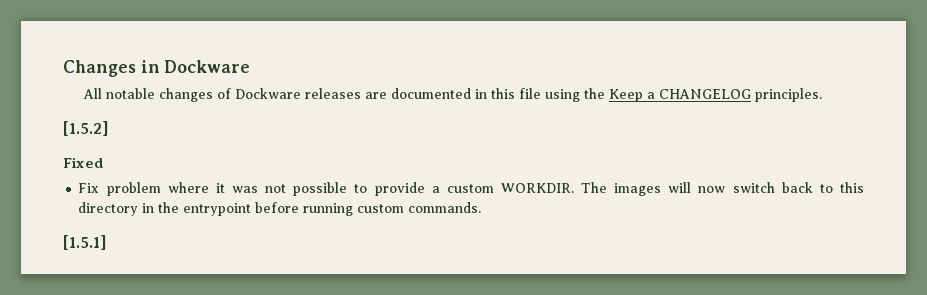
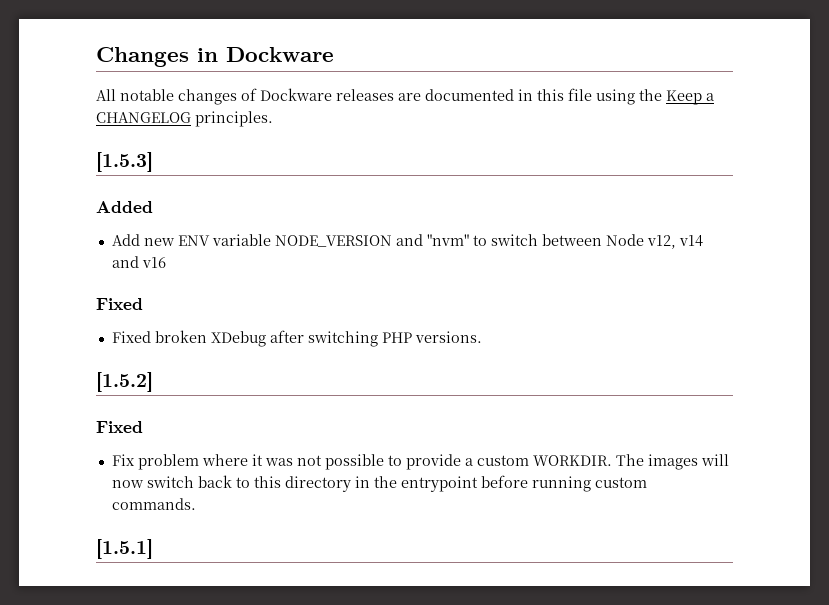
+ [1.5.3]
+ Added
+ Add new ENV variable NODE_VERSION and "nvm" to switch between Node v12, v14 and v16
+ Fixed
+ Fixed broken XDebug after switching PHP versions.

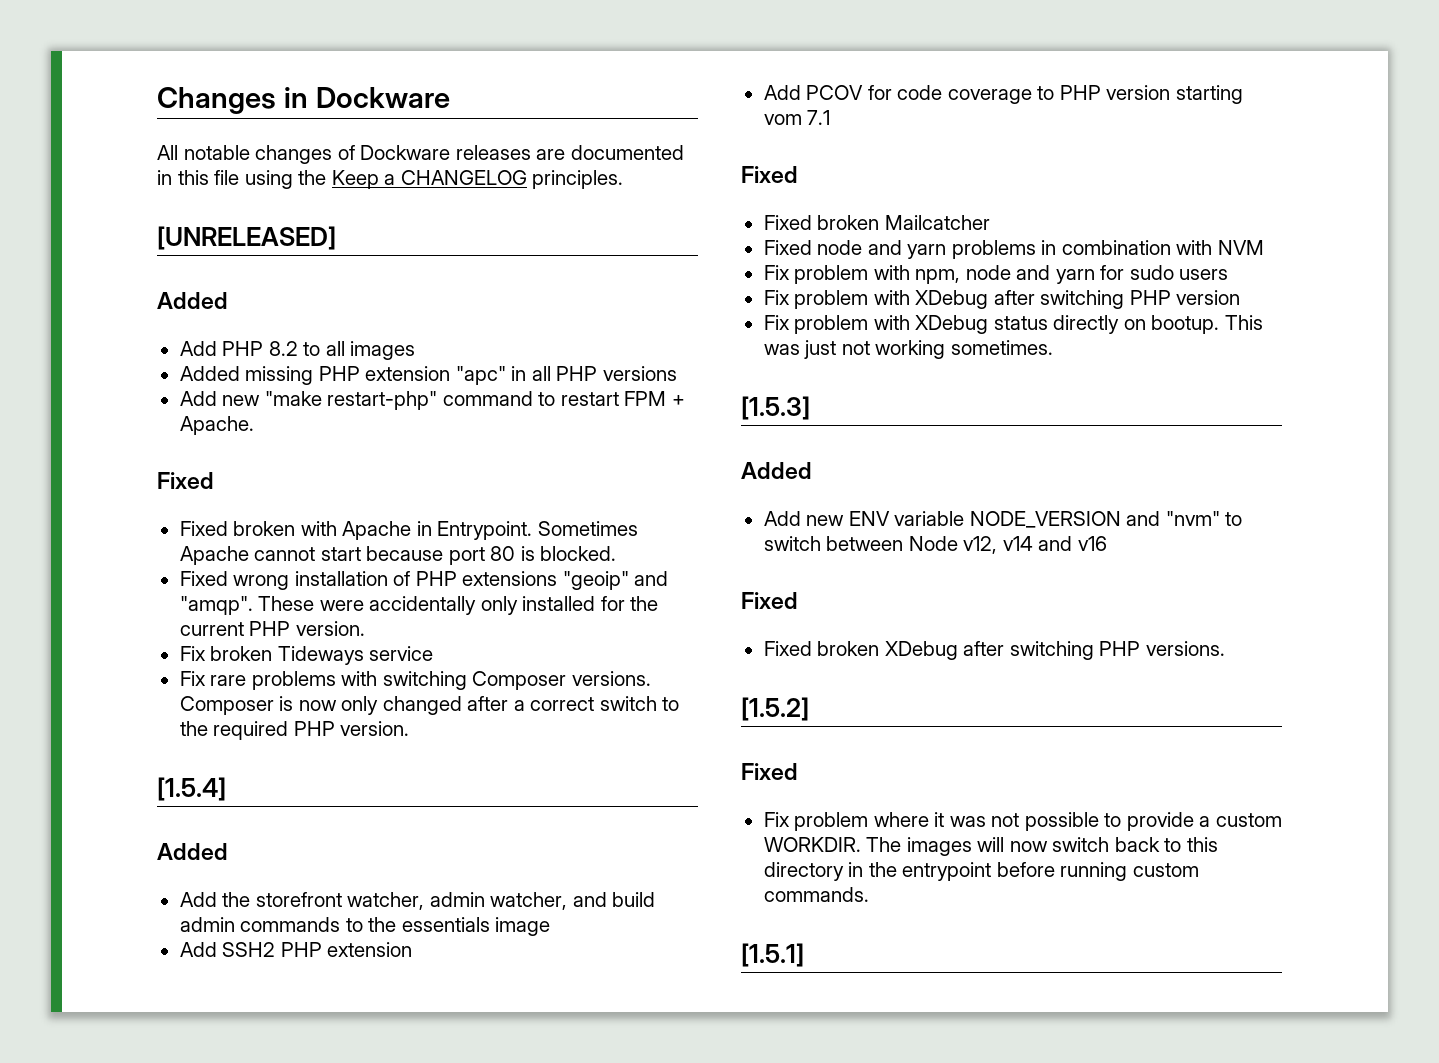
+ [UNRELEASED]
+ Added
+ Add PHP 8.2 to all images
+ Added missing PHP extension "apc" in all PHP versions
+ Add new "make restart-php" command to restart FPM + Apache.
+ Fixed
+ Fixed broken with Apache in Entrypoint. Sometimes Apache cannot start because port 80 is blocked.
+ Fixed wrong installation of PHP extensions "geoip" and "amqp". These were accidentally only installed for the current PHP version.
+ Fix broken Tideways service
+ Fix rare problems with switching Composer versions. Composer is now only changed after a correct switch to the required PHP version.
+ [1.5.4]
+ Added
+ Add the storefront watcher, admin watcher, and build admin commands to the essentials image
+ Add SSH2 PHP extension
+ Add PCOV for code coverage to PHP version starting vom 7.1
+ Fixed
+ Fixed broken Mailcatcher
+ Fixed node and yarn problems in combination with NVM
+ Fix problem with npm, node and yarn for sudo users
+ Fix problem with XDebug after switching PHP version
+ Fix problem with XDebug status directly on bootup. This was just not working sometimes.

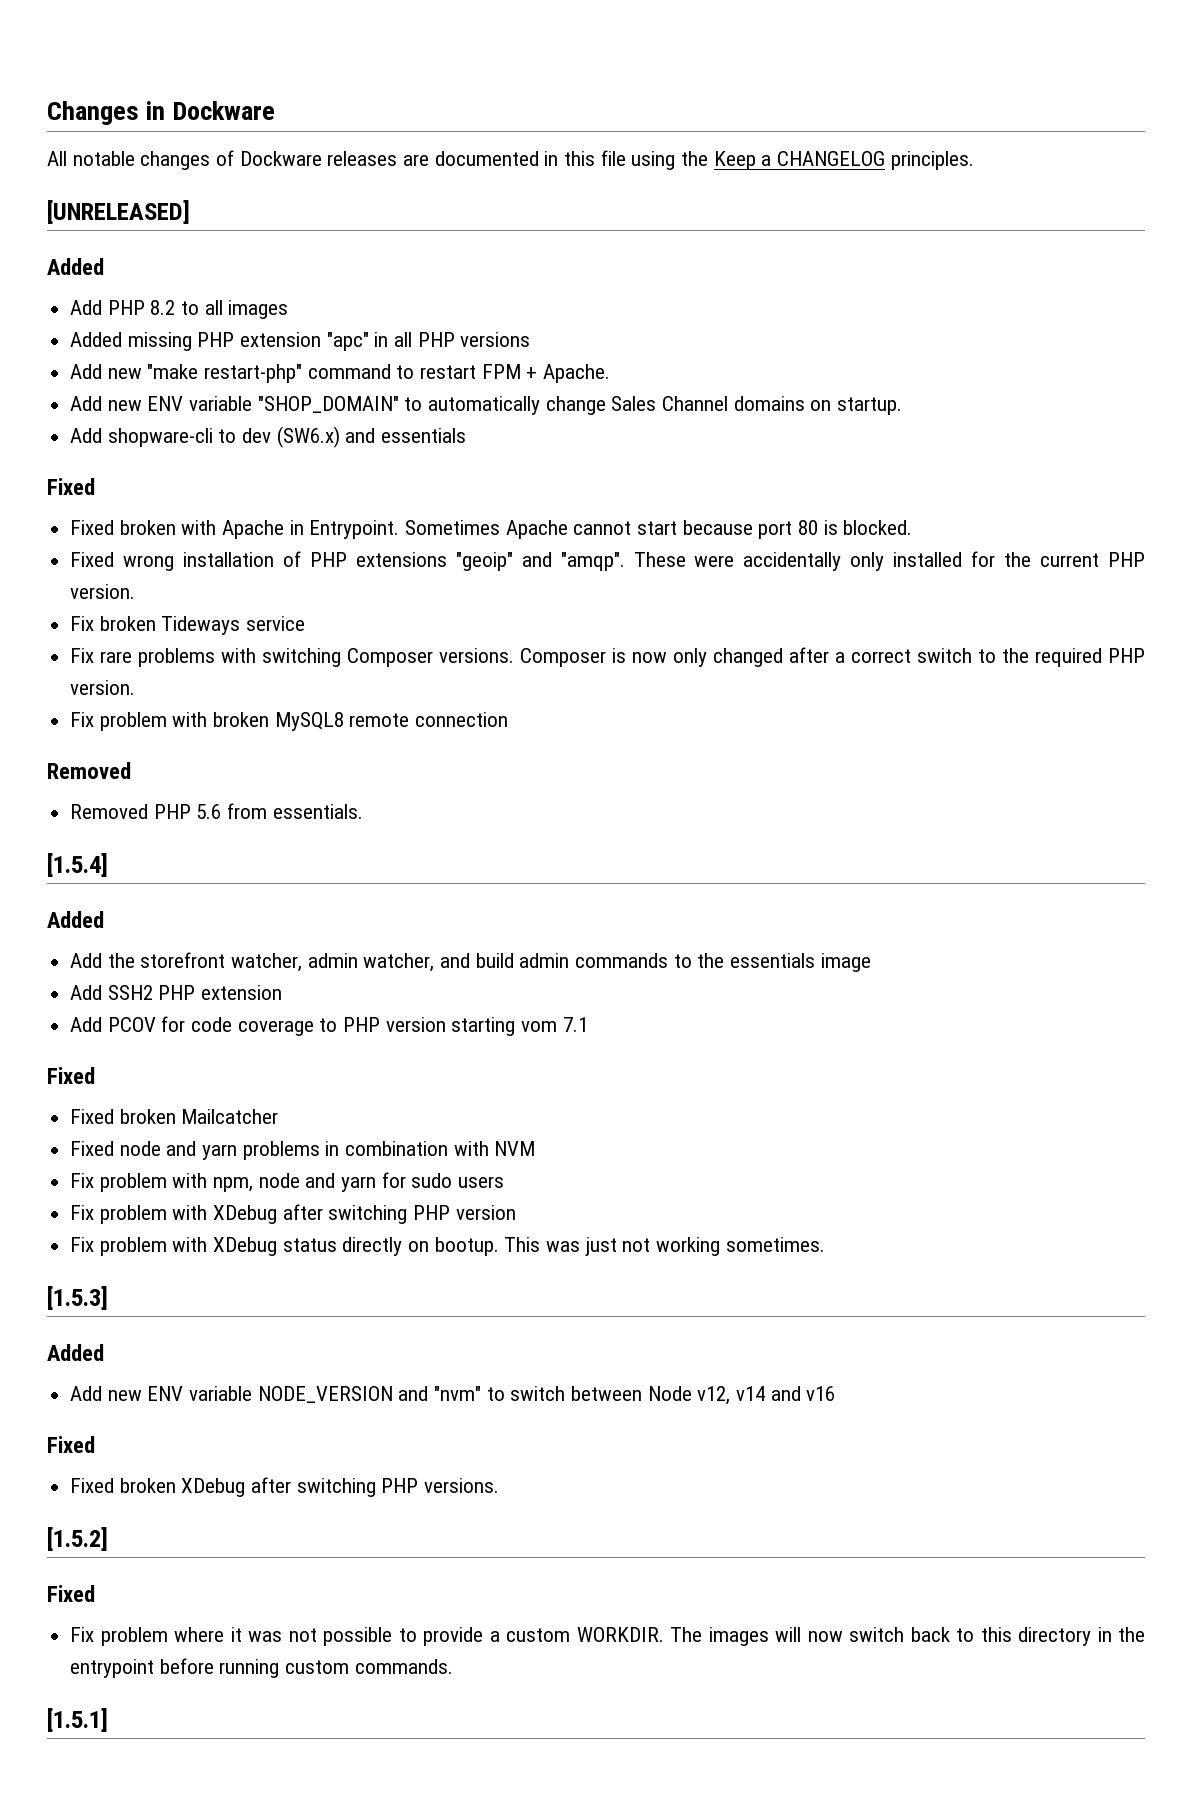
+ Add new ENV variable "SHOP_DOMAIN" to automatically change Sales Channel domains on startup.
+ Add shopware-cli to dev (SW6.x) and essentials
+ Fix problem with broken MySQL8 remote connection
+ Removed
+ Removed PHP 5.6 from essentials.

